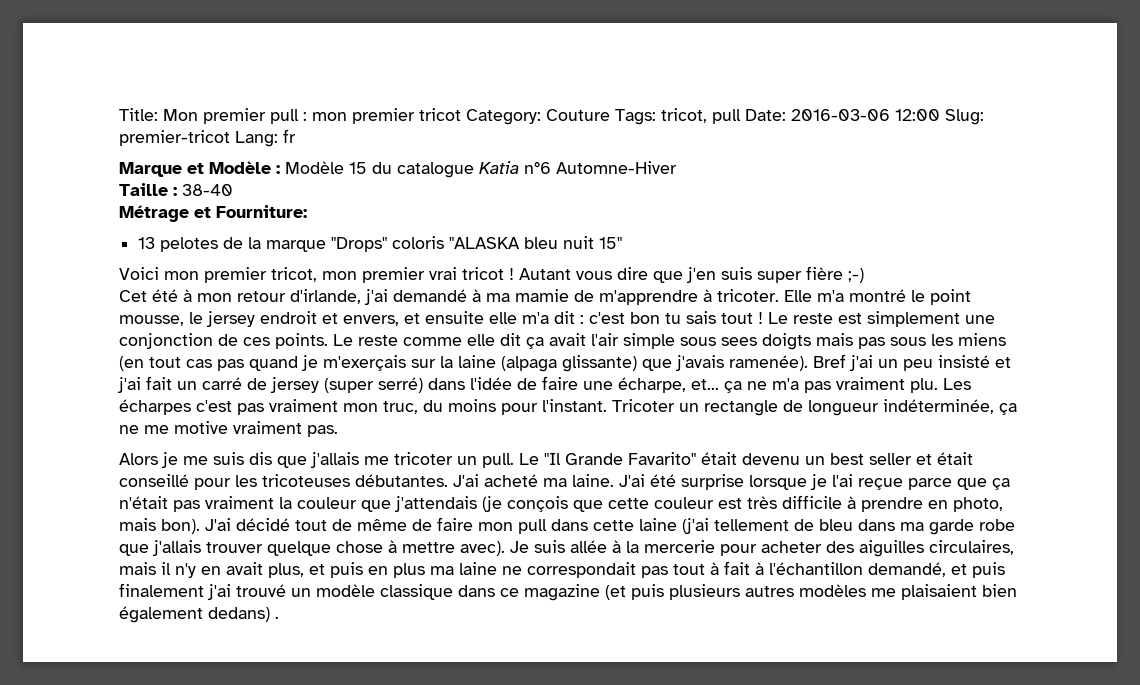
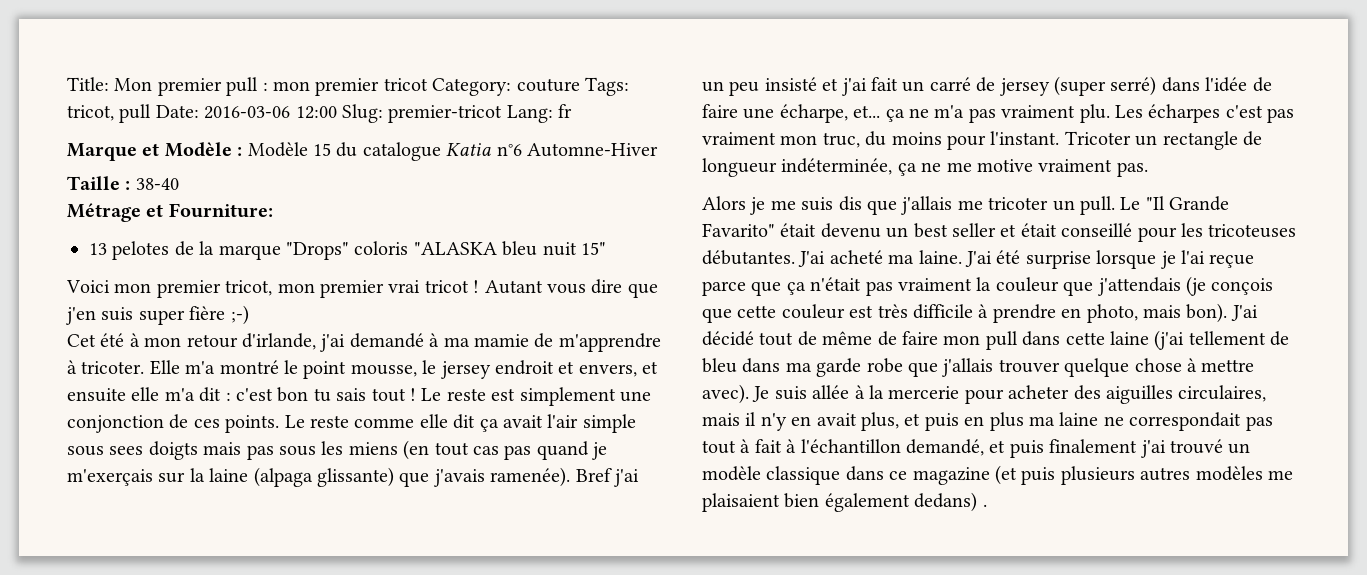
- Title: Mon premier pull : mon premier tricot Category: Couture Tags: tricot, pull Date: 2016-03-06 12:00 Slug: premier-tricot Lang: fr
+ Title: Mon premier pull : mon premier tricot Category: couture Tags: tricot, pull Date: 2016-03-06 12:00 Slug: premier-tricot Lang: fr

